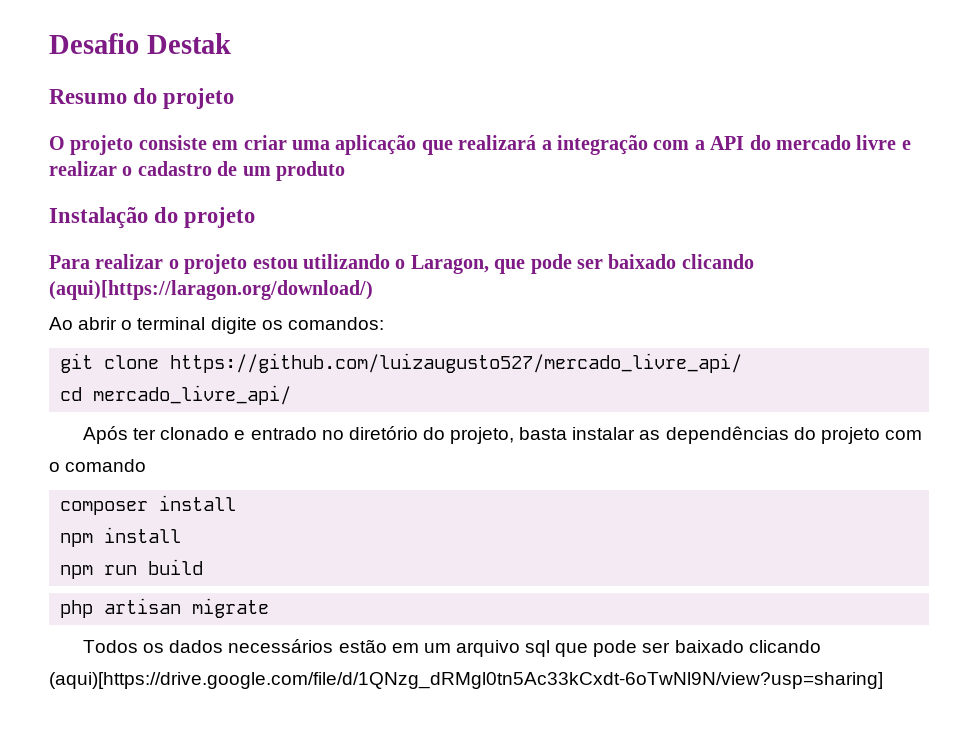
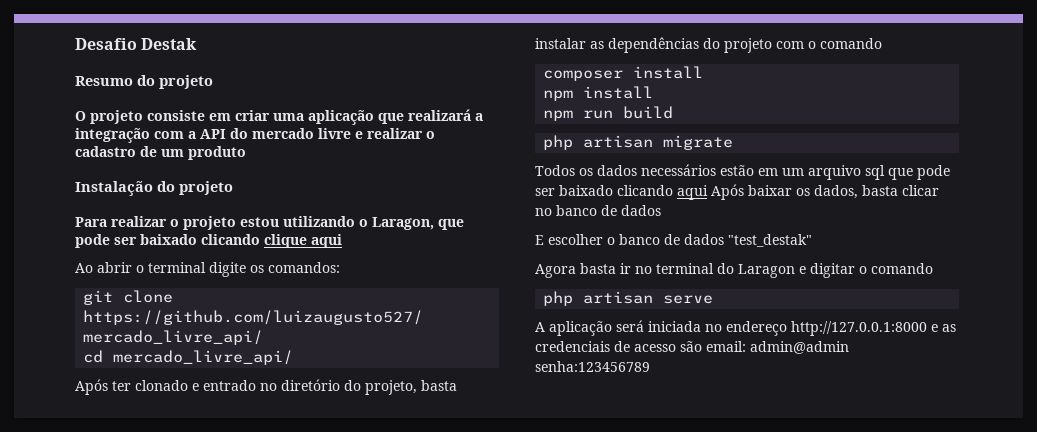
- Para realizar o projeto estou utilizando o Laragon, que pode ser baixado clicando (aqui)[https://laragon.org/download/)
+ Para realizar o projeto estou utilizando o Laragon, que pode ser baixado clicando clique aqui
- Todos os dados necessários estão em um arquivo sql que pode ser baixado clicando (aqui)[https://drive.google.com/file/d/1QNzg_dRMgl0tn5Ac33kCxdt-6oTwNl9N/view?usp=sharing]
+ Todos os dados necessários estão em um arquivo sql que pode ser baixado clicando aqui Após baixar os dados, basta clicar no banco de dados
+ E escolher o banco de dados "test_destak"
+ Agora basta ir no terminal do Laragon e digitar o comando
+ php artisan serve
+ A aplicação será iniciada no endereço http://127.0.0.1:8000 e as credenciais de acesso são email: admin@admin senha:123456789

